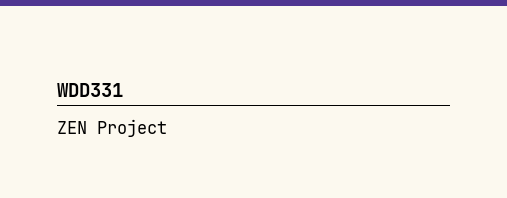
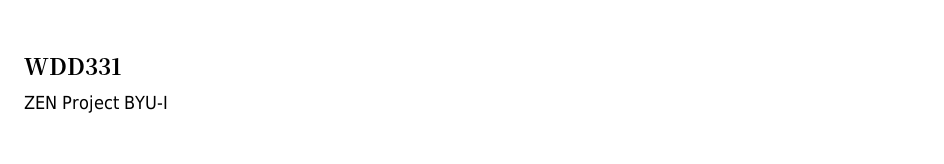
- ZEN Project
+ ZEN Project BYU-I

